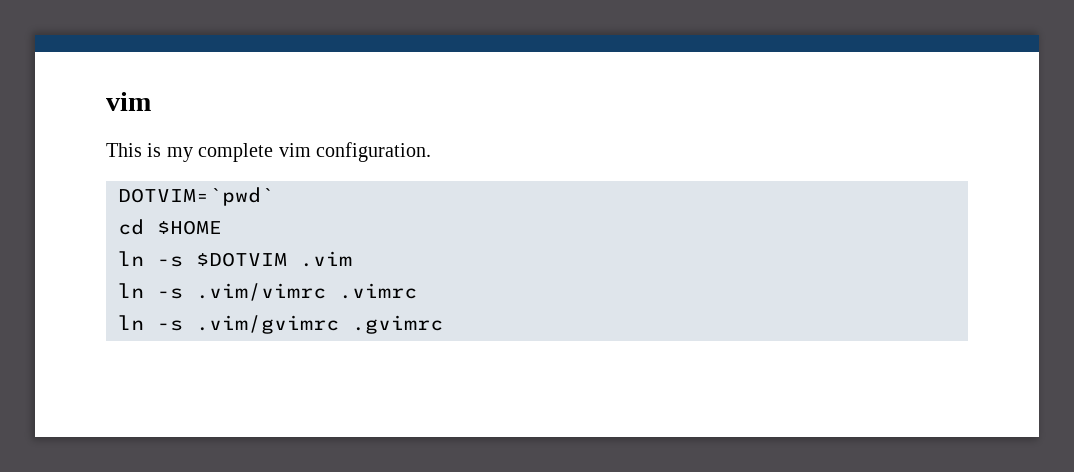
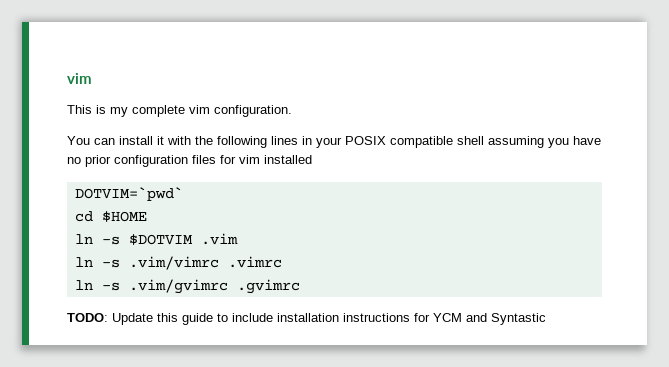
+ You can install it with the following lines in your POSIX compatible shell assuming you have no prior configuration files for vim installed
+ TODO: Update this guide to include installation instructions for YCM and Syntastic

